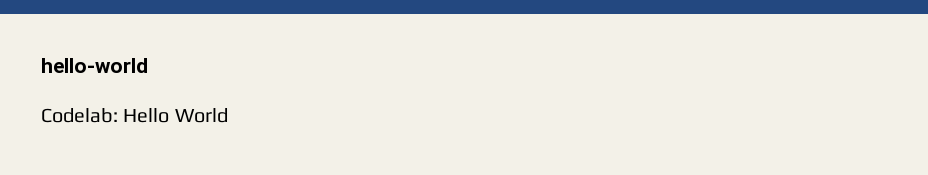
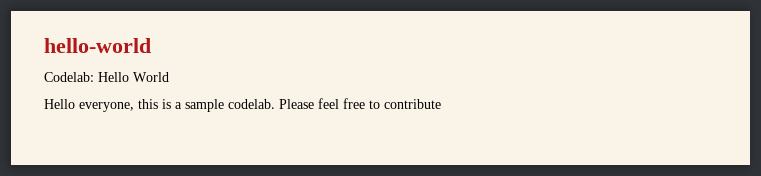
+ Hello everyone, this is a sample codelab. Please feel free to contribute

